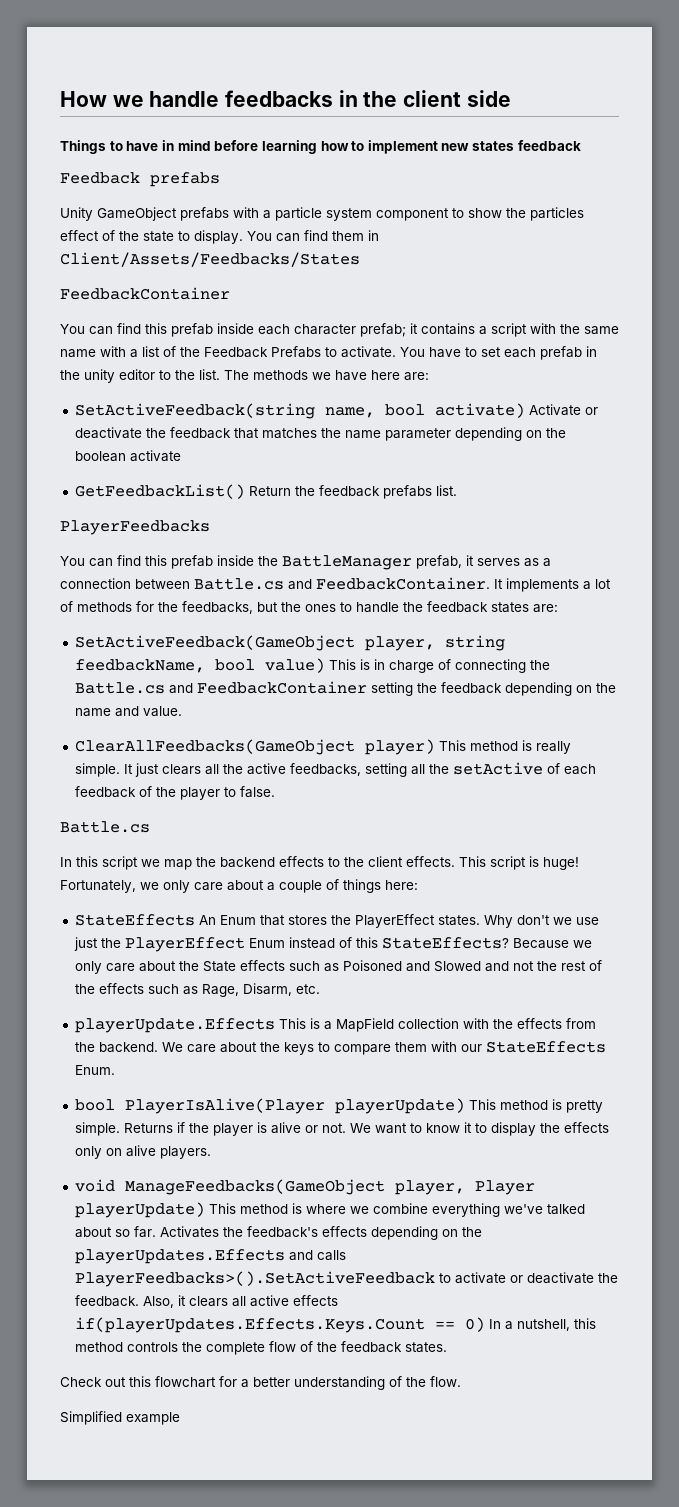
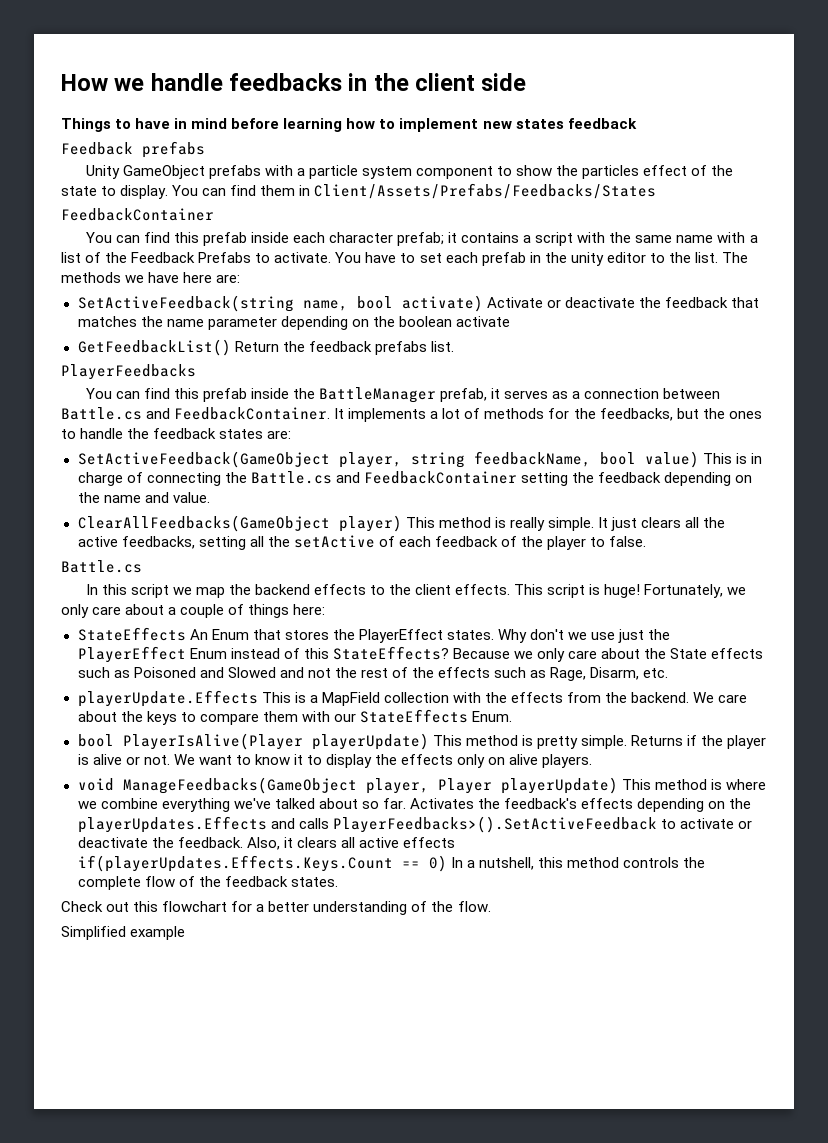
- You can find them in Client/Assets/Feedbacks/States
+ You can find them in Client/Assets/Prefabs/Feedbacks/States

